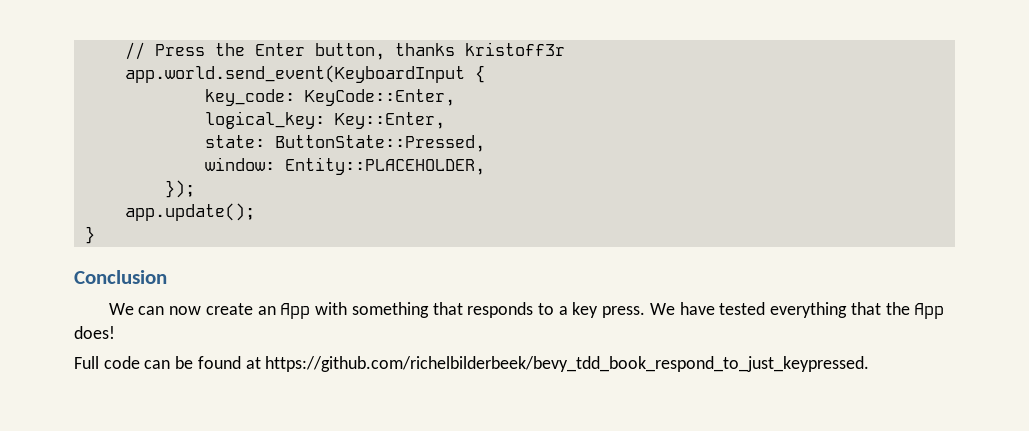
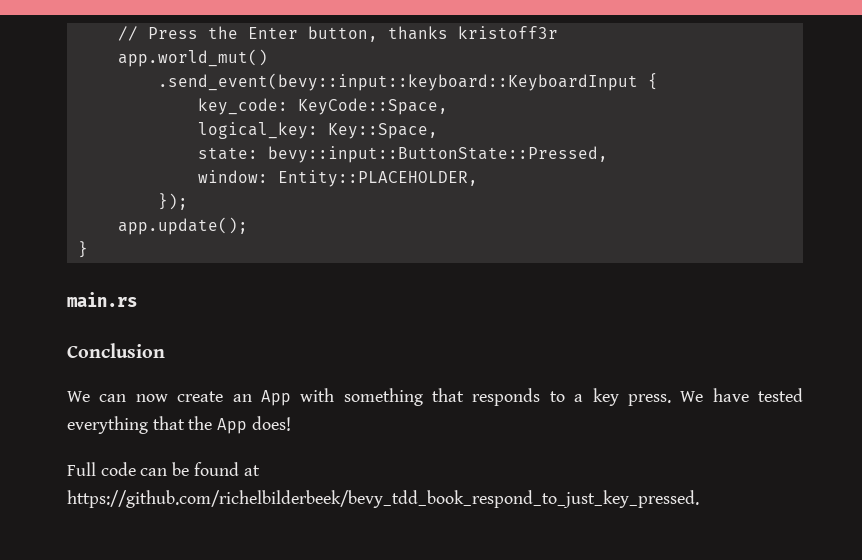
- app.world.send_event(KeyboardInput {
+ app.world_mut()
+ .send_event(bevy::input::keyboard::KeyboardInput {
- key_code: KeyCode::Enter,
+ key_code: KeyCode::Space,
- logical_key: Key::Enter,
+ logical_key: Key::Space,
- state: ButtonState::Pressed,
+ state: bevy::input::ButtonState::Pressed,
+ main.rs
- Full code can be found at https://github.com/richelbilderbeek/bevy_tdd_book_respond_to_just_keypressed.
+ Full code can be found at https://github.com/richelbilderbeek/bevy_tdd_book_respond_to_just_key_pressed.

